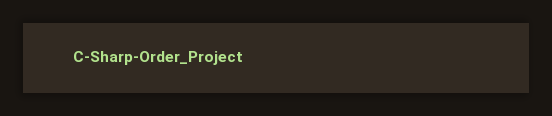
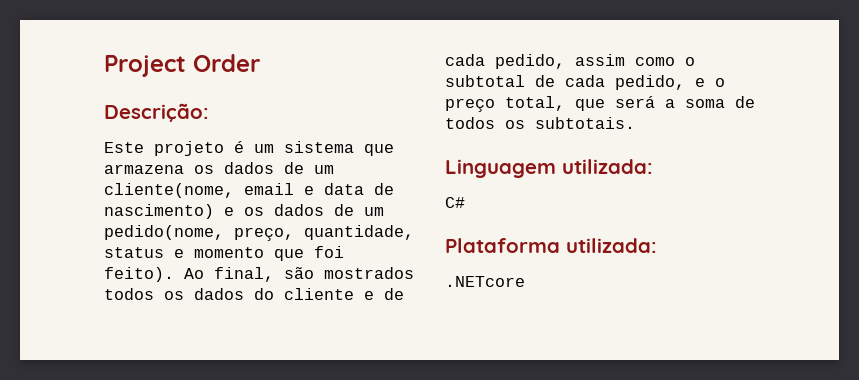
- C-Sharp-Order_Project
+ Project Order
+ Descrição:
+ Este projeto é um sistema que armazena os dados de um cliente(nome, email e data de nascimento) e os dados de um pedido(nome, preço, quantidade, status e momento que foi feito). Ao final, são mostrados todos os dados do cliente e de cada pedido, assim como o subtotal de cada pedido, e o preço total, que será a soma de todos os subtotais.
+ Linguagem utilizada:
+ C#
+ Plataforma utilizada:
+ .NETcore

